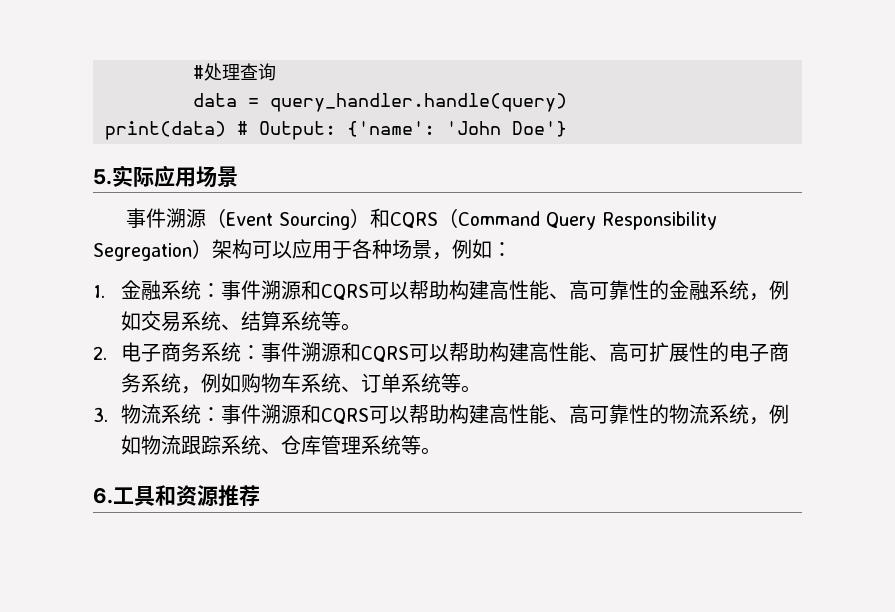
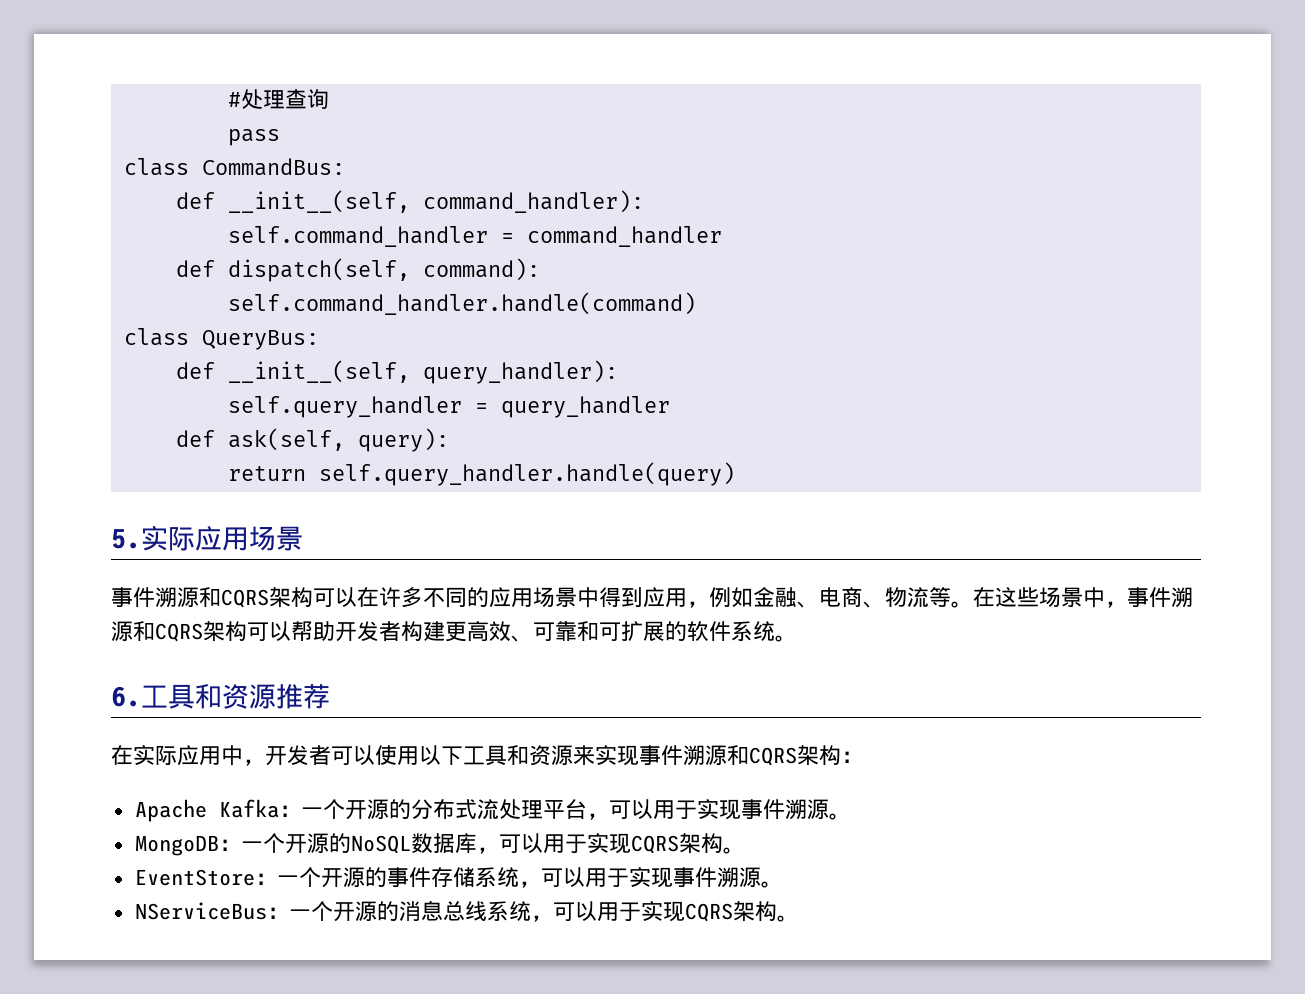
- data = query_handler.handle(query)
- print(data) # Output: {'name': 'John Doe'}
+ pass
+ class CommandBus:
+ def __init__(self, command_handler):
+ self.command_handler = command_handler
+ def dispatch(self, command):
+ self.command_handler.handle(command)
+ class QueryBus:
+ def __init__(self, query_handler):
+ self.query_handler = query_handler
+ def ask(self, query):
+ return self.query_handler.handle(query)
- 事件溯源（Event Sourcing）和CQRS（Command Query Responsibility Segregation）架构可以应用于各种场景，例如：
- 1.金融系统：事件溯源和CQRS可以帮助构建高性能、高可靠性的金融系统，例如交易系统、结算系统等。
- 2.电子商务系统：事件溯源和CQRS可以帮助构建高性能、高可扩展性的电子商务系统，例如购物车系统、订单系统等。
- 3.物流系统：事件溯源和CQRS可以帮助构建高性能、高可靠性的物流系统，例如物流跟踪系统、仓库管理系统等。
+ 事件溯源和CQRS架构可以在许多不同的应用场景中得到应用，例如金融、电商、物流等。在这些场景中，事件溯源和CQRS架构可以帮助开发者构建更高效、可靠和可扩展的软件系统。
+ 在实际应用中，开发者可以使用以下工具和资源来实现事件溯源和CQRS架构：
+ Apache Kafka：一个开源的分布式流处理平台，可以用于实现事件溯源。
+ MongoDB：一个开源的NoSQL数据库，可以用于实现CQRS架构。
+ EventStore：一个开源的事件存储系统，可以用于实现事件溯源。
+ NServiceBus：一个开源的消息总线系统，可以用于实现CQRS架构。

